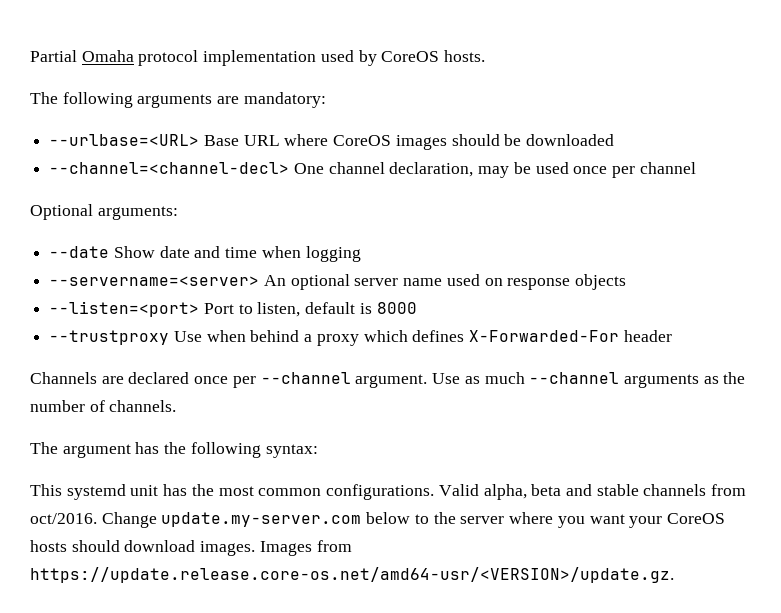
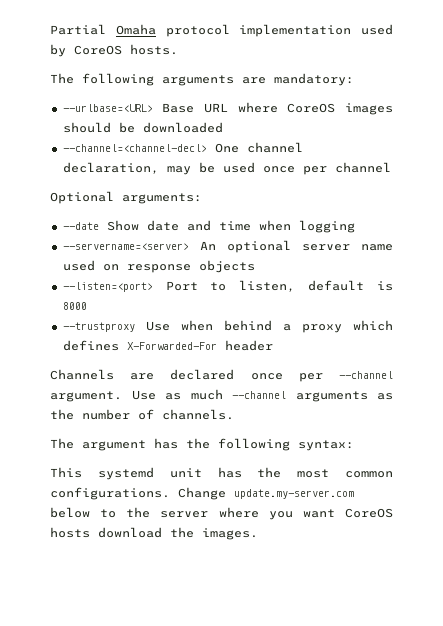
- Valid alpha, beta and stable channels from oct/2016.
- Change update.my-server.com below to the server where you want your CoreOS hosts should download images. Images from https://update.release.core-os.net/amd64-usr/<VERSION>/update.gz.
+ Change update.my-server.com below to the server where you want CoreOS hosts download the images.

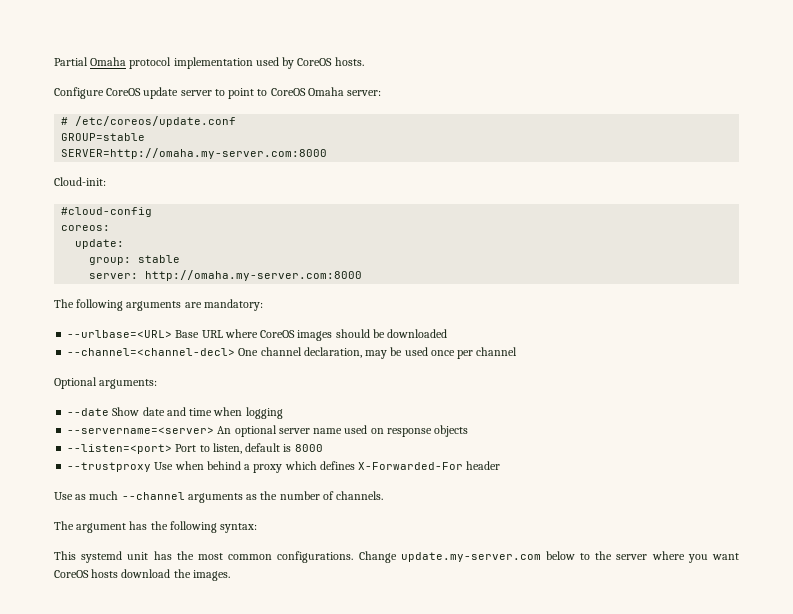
+ Configure CoreOS update server to point to CoreOS Omaha server:
+ # /etc/coreos/update.conf
+ GROUP=stable
+ SERVER=http://omaha.my-server.com:8000
+ Cloud-init:
+ #cloud-config
+ coreos:
+ update:
+ group: stable
+ server: http://omaha.my-server.com:8000
- Channels are declared once per --channel argument.

